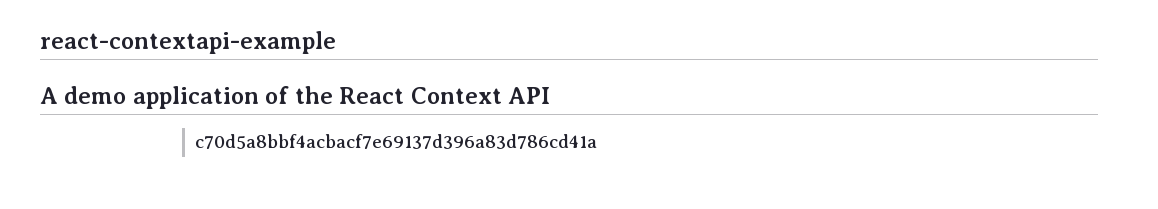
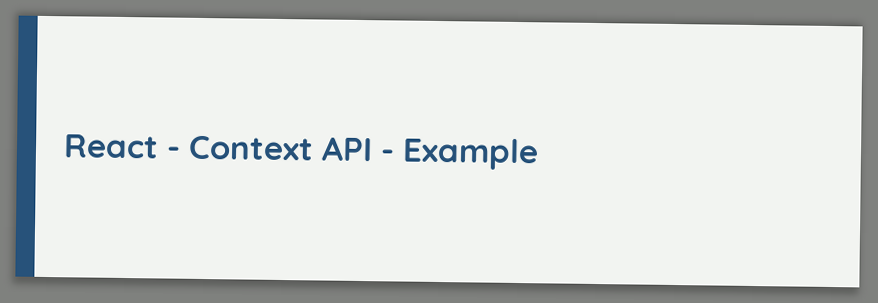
- react-contextapi-example
- A demo application of the React Context API
- c70d5a8bbf4acbacf7e69137d396a83d786cd41a
+ React - Context API - Example

